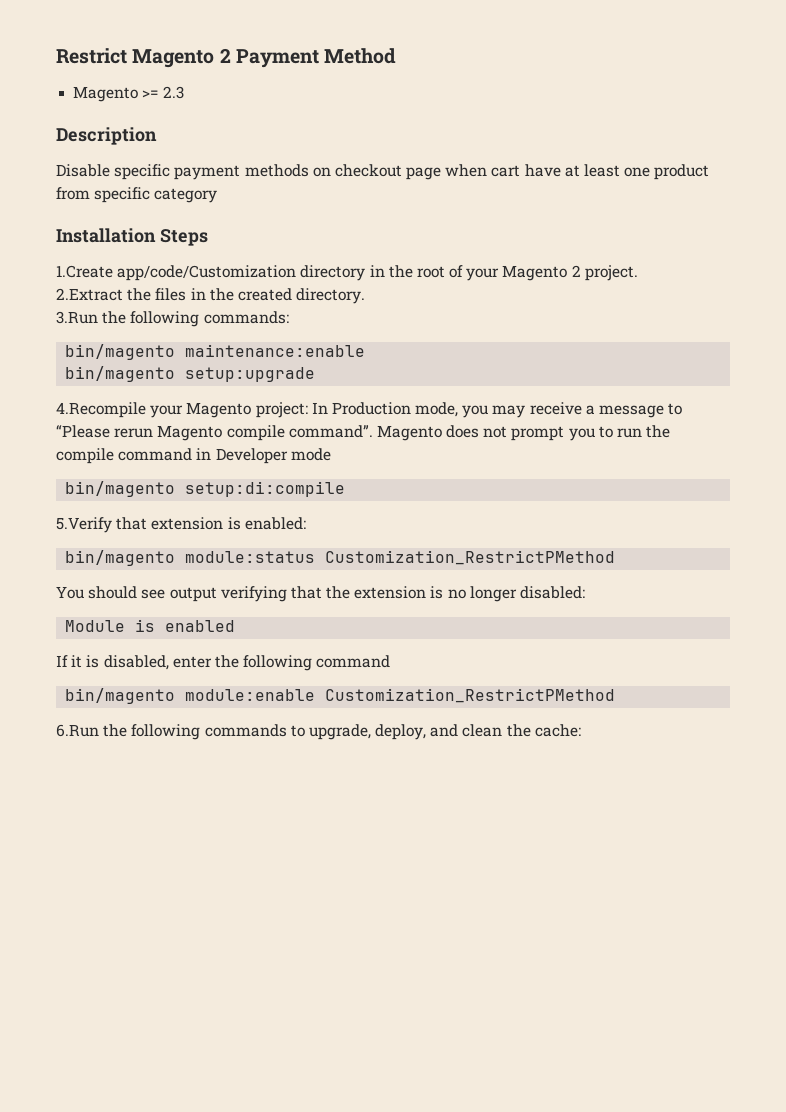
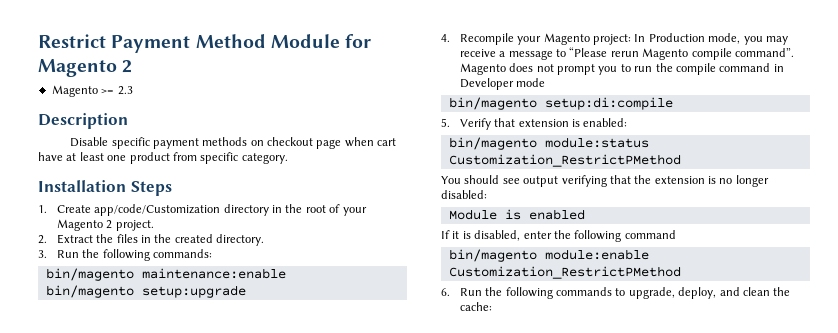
- Restrict Magento 2 Payment Method
+ Restrict Payment Method Module for Magento 2
- Disable specific payment methods on checkout page when cart have at least one product from specific category
+ Disable specific payment methods on checkout page when cart have at least one product from specific category.
- 1.Create app/code/Customization directory in the root of your Magento 2 project.
+ 1. Create app/code/Customization directory in the root of your Magento 2 project.
- 2.Extract the files in the created directory.
+ 2. Extract the files in the created directory.
- 3.Run the following commands:
+ 3. Run the following commands:
- 4.Recompile your Magento project: In Production mode, you may receive a message to “Please rerun Magento compile command”.
+ 4. Recompile your Magento project: In Production mode, you may receive a message to “Please rerun Magento compile command”.
- 5.Verify that extension is enabled:
+ 5. Verify that extension is enabled:
- 6.Run the following commands to upgrade, deploy, and clean the cache:
+ 6. Run the following commands to upgrade, deploy, and clean the cache:

